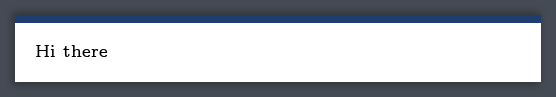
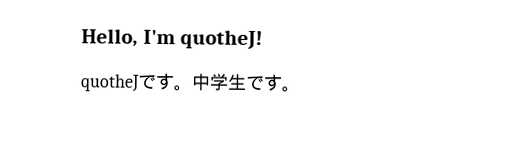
- Hi there
+ Hello, I'm quotheJ!
+ quotheJです。中学生です。

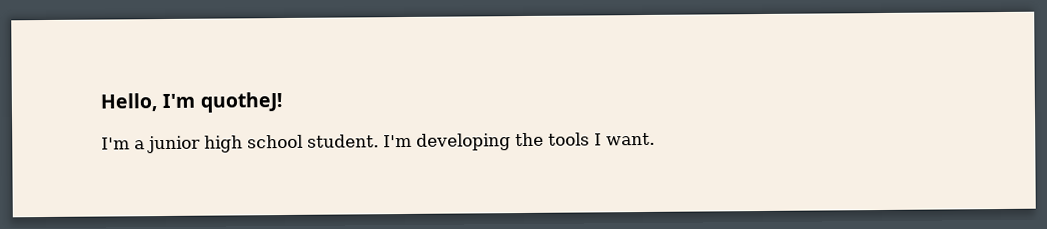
- quotheJです。中学生です。
+ I'm a junior high school student. I'm developing the tools I want.

